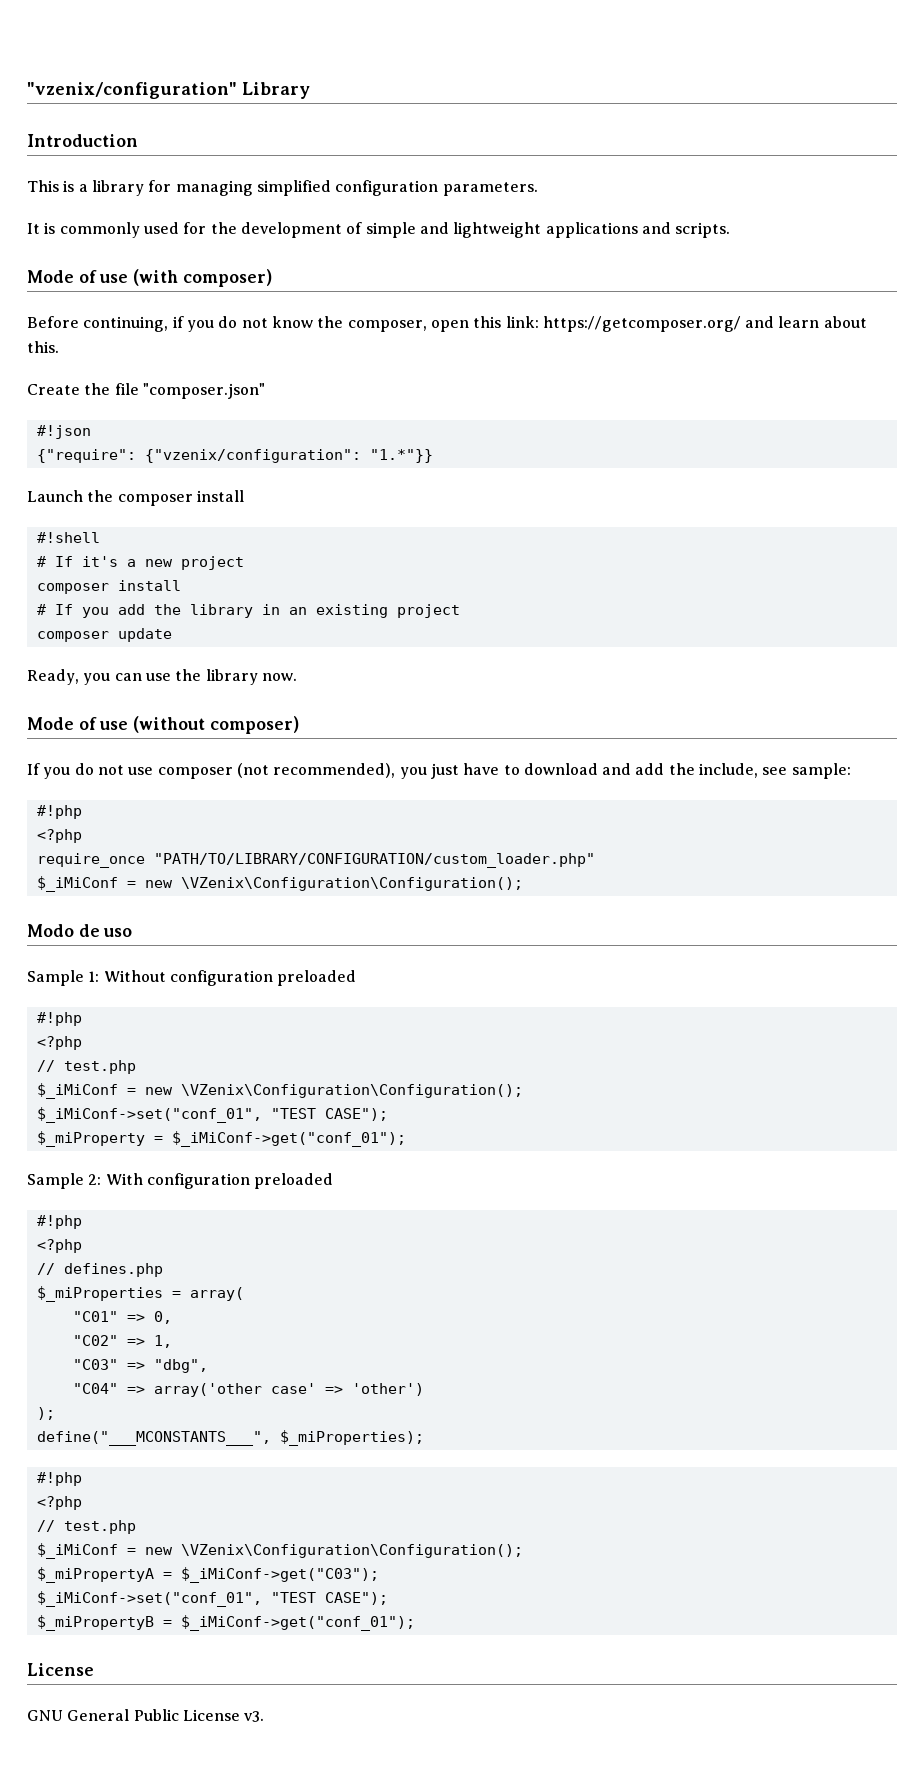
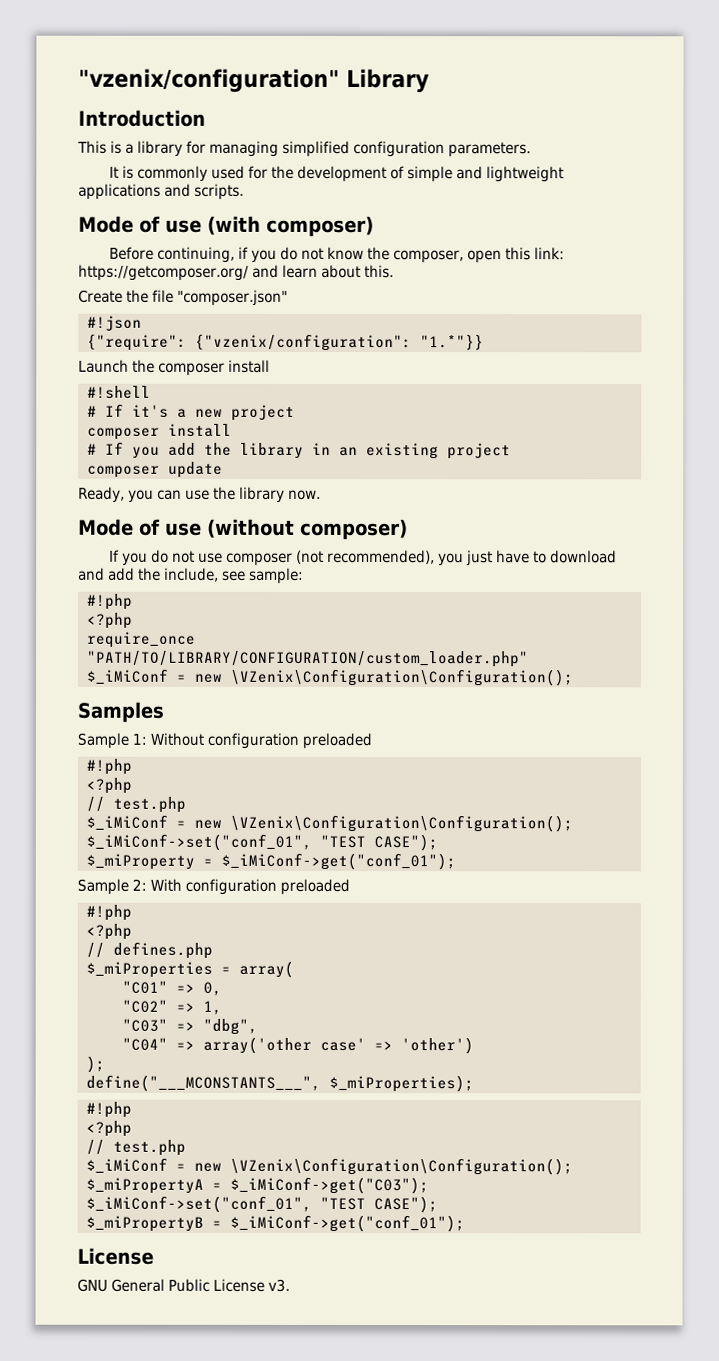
- Modo de uso
+ Samples

